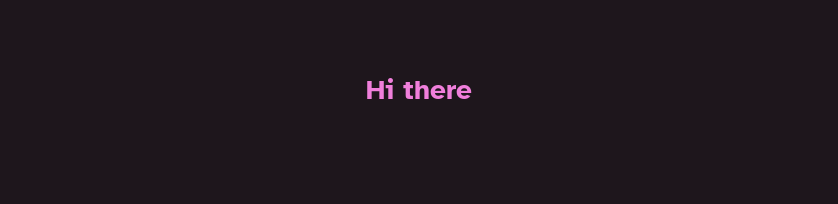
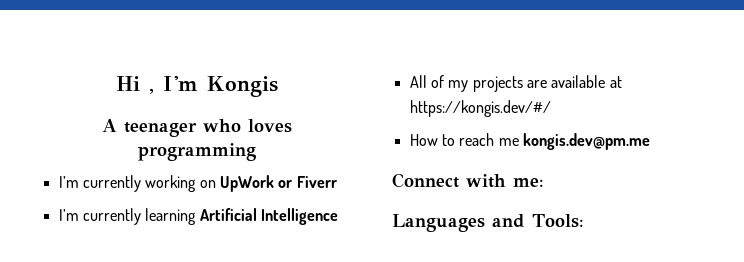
- Hi there
+ Hi , I'm Kongis
+ A teenager who loves programming
+ I’m currently working on UpWork or Fiverr
+ I’m currently learning Artificial Intelligence
+ All of my projects are available at https://kongis.dev/#/
+ How to reach me kongis.dev@pm.me
+ Connect with me:
+ Languages and Tools:

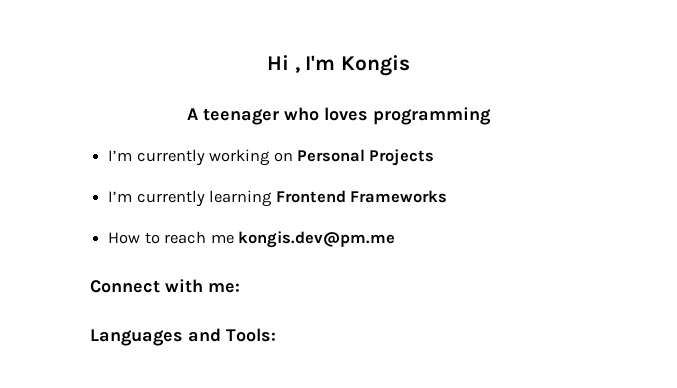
- I’m currently working on UpWork or Fiverr
+ I’m currently working on Personal Projects
- I’m currently learning Artificial Intelligence
- All of my projects are available at https://kongis.dev/#/
+ I’m currently learning Frontend Frameworks

